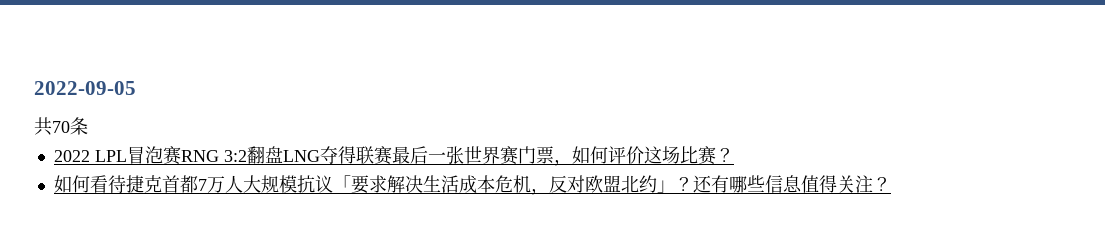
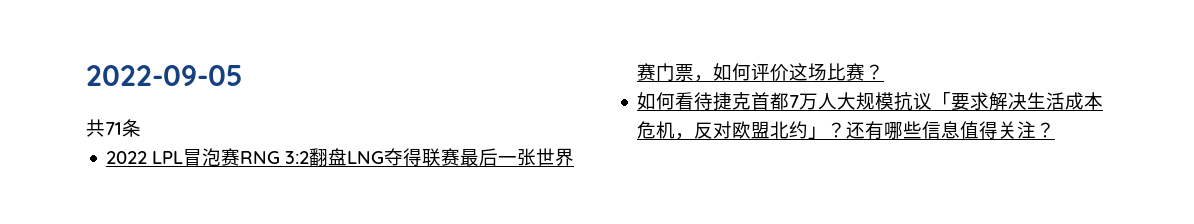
- 共70条
+ 共71条

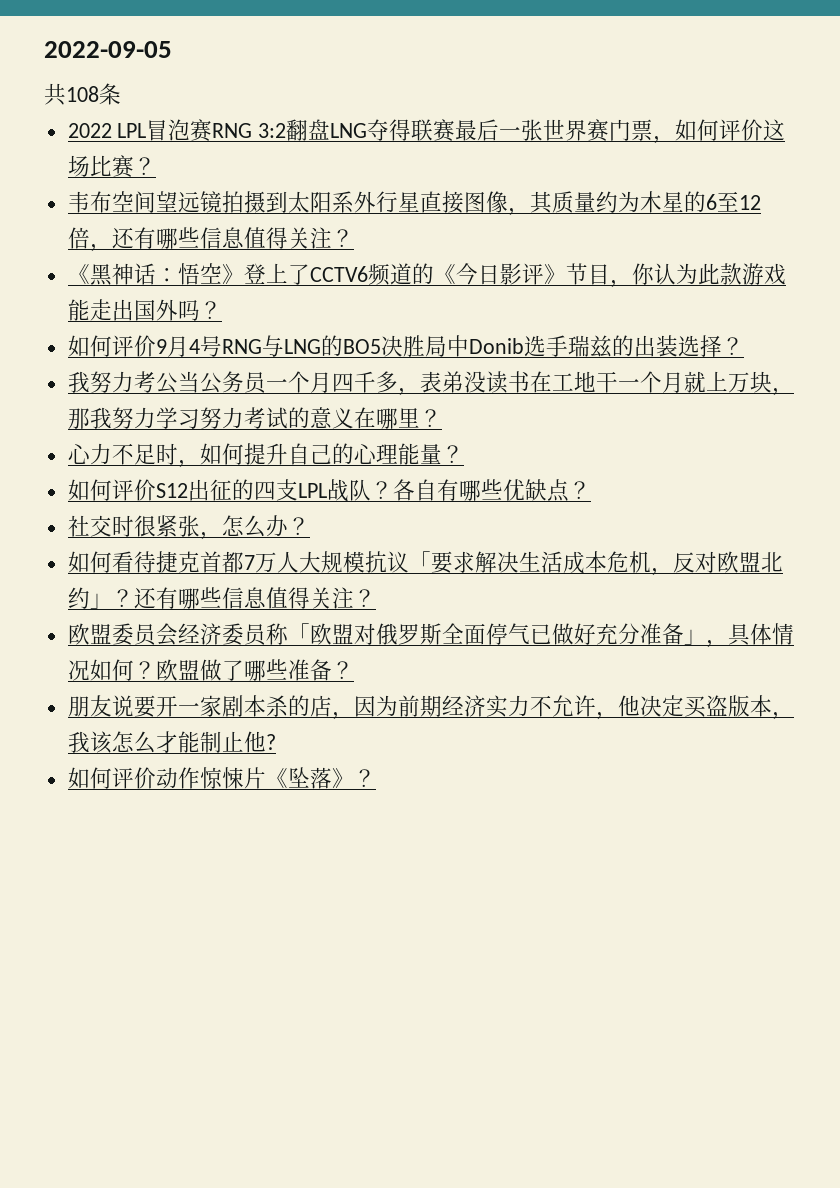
- 共71条
+ 共108条
+ 韦布空间望远镜拍摄到太阳系外行星直接图像，其质量约为木星的6至12倍，还有哪些信息值得关注？
+ 《黑神话：悟空》登上了CCTV6频道的《今日影评》节目，你认为此款游戏能走出国外吗？
+ 如何评价9月4号RNG与LNG的BO5决胜局中Donib选手瑞兹的出装选择？
+ 我努力考公当公务员一个月四千多，表弟没读书在工地干一个月就上万块，那我努力学习努力考试的意义在哪里？
+ 心力不足时，如何提升自己的心理能量？
+ 如何评价S12出征的四支LPL战队？各自有哪些优缺点？
+ 社交时很紧张，怎么办？
+ 欧盟委员会经济委员称「欧盟对俄罗斯全面停气已做好充分准备」，具体情况如何？欧盟做了哪些准备？
+ 朋友说要开一家剧本杀的店，因为前期经济实力不允许，他决定买盗版本，我该怎么才能制止他?
+ 如何评价动作惊悚片《坠落》？

